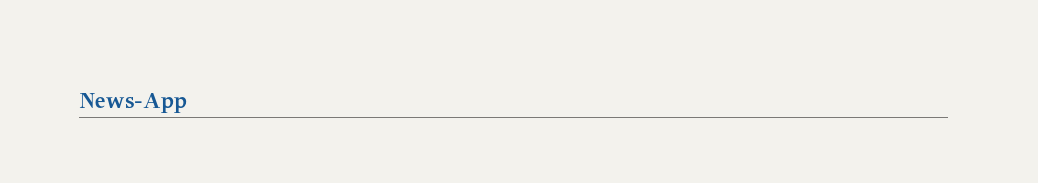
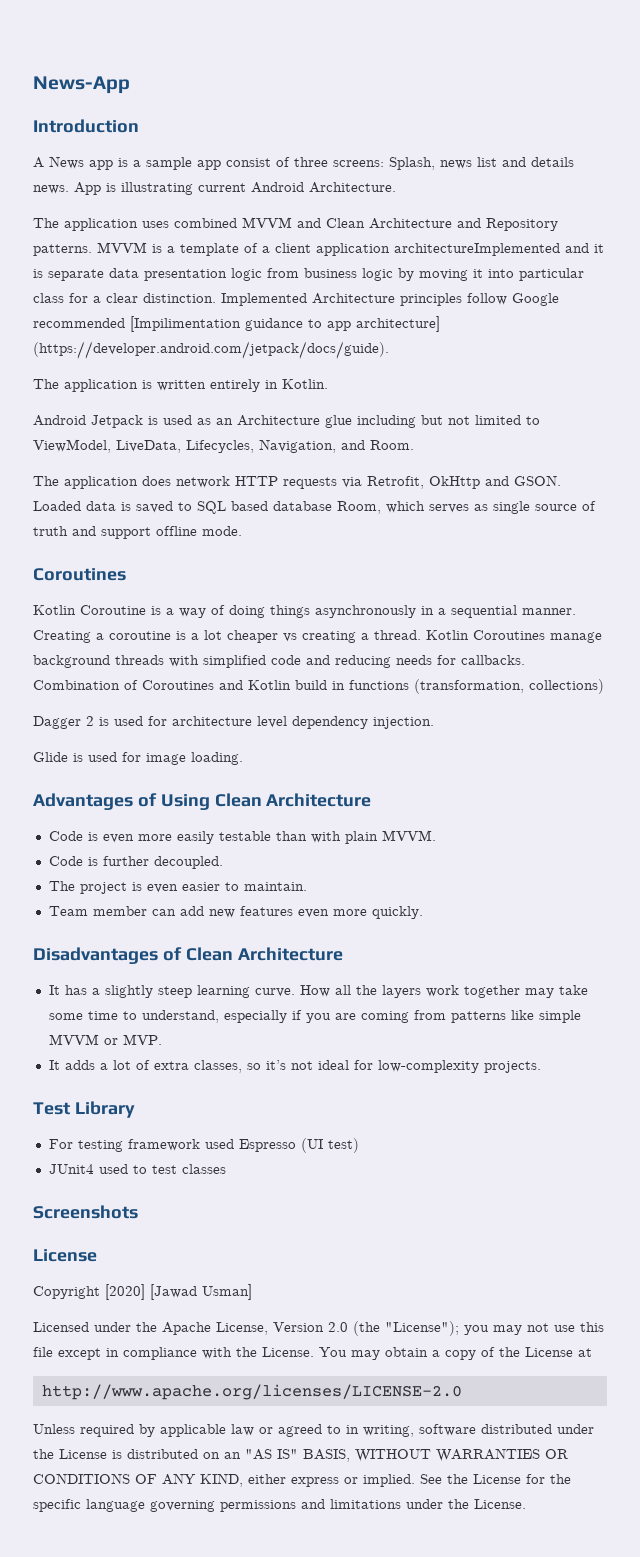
+ Introduction
+ A News app is a sample app consist of three screens: Splash, news list and details news. App is illustrating current Android Architecture.
+ The application uses combined MVVM and Clean Architecture and Repository patterns. MVVM is a template of a client application architectureImplemented and it is separate data presentation logic from business logic by moving it into particular class for a clear distinction. Implemented Architecture principles follow Google recommended [Impilimentation guidance to app architecture] (https://developer.android.com/jetpack/docs/guide).
+ The application is written entirely in Kotlin.
+ Android Jetpack is used as an Architecture glue including but not limited to ViewModel, LiveData, Lifecycles, Navigation, and Room.
+ The application does network HTTP requests via Retrofit, OkHttp and GSON. Loaded data is saved to SQL based database Room, which serves as single source of truth and support offline mode.
+ Coroutines
+ Kotlin Coroutine is a way of doing things asynchronously in a sequential manner. Creating a coroutine is a lot cheaper vs creating a thread. Kotlin Coroutines manage background threads with simplified code and reducing needs for callbacks. Combination of Coroutines and Kotlin build in functions (transformation, collections)
+ Dagger 2 is used for architecture level dependency injection.
+ Glide is used for image loading.
+ Advantages of Using Clean Architecture
+ Code is even more easily testable than with plain MVVM.
+ Code is further decoupled.
+ The project is even easier to maintain.
+ Team member can add new features even more quickly.
+ Disadvantages of Clean Architecture
+ It has a slightly steep learning curve. How all the layers work together may take some time to understand, especially if you are coming from patterns like simple MVVM or MVP.
+ It adds a lot of extra classes, so it’s not ideal for low-complexity projects.
+ Test Library
+ For testing framework used Espresso (UI test)
+ JUnit4 used to test classes
+ Screenshots
+ License
+ Copyright [2020] [Jawad Usman]
+ Licensed under the Apache License, Version 2.0 (the "License"); you may not use this file except in compliance with the License. You may obtain a copy of the License at
+ http://www.apache.org/licenses/LICENSE-2.0
+ Unless required by applicable law or agreed to in writing, software distributed under the License is distributed on an "AS IS" BASIS, WITHOUT WARRANTIES OR CONDITIONS OF ANY KIND, either express or implied. See the License for the specific language governing permissions and limitations under the License.

